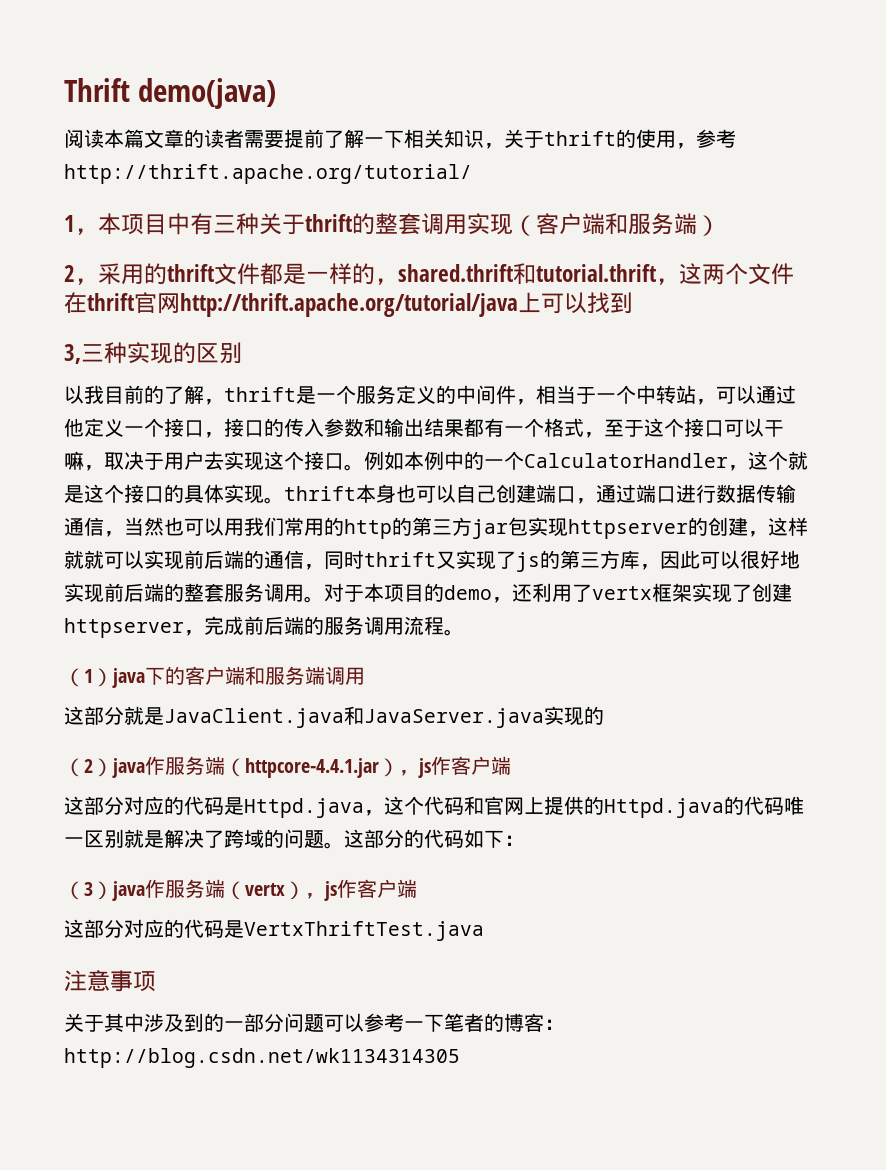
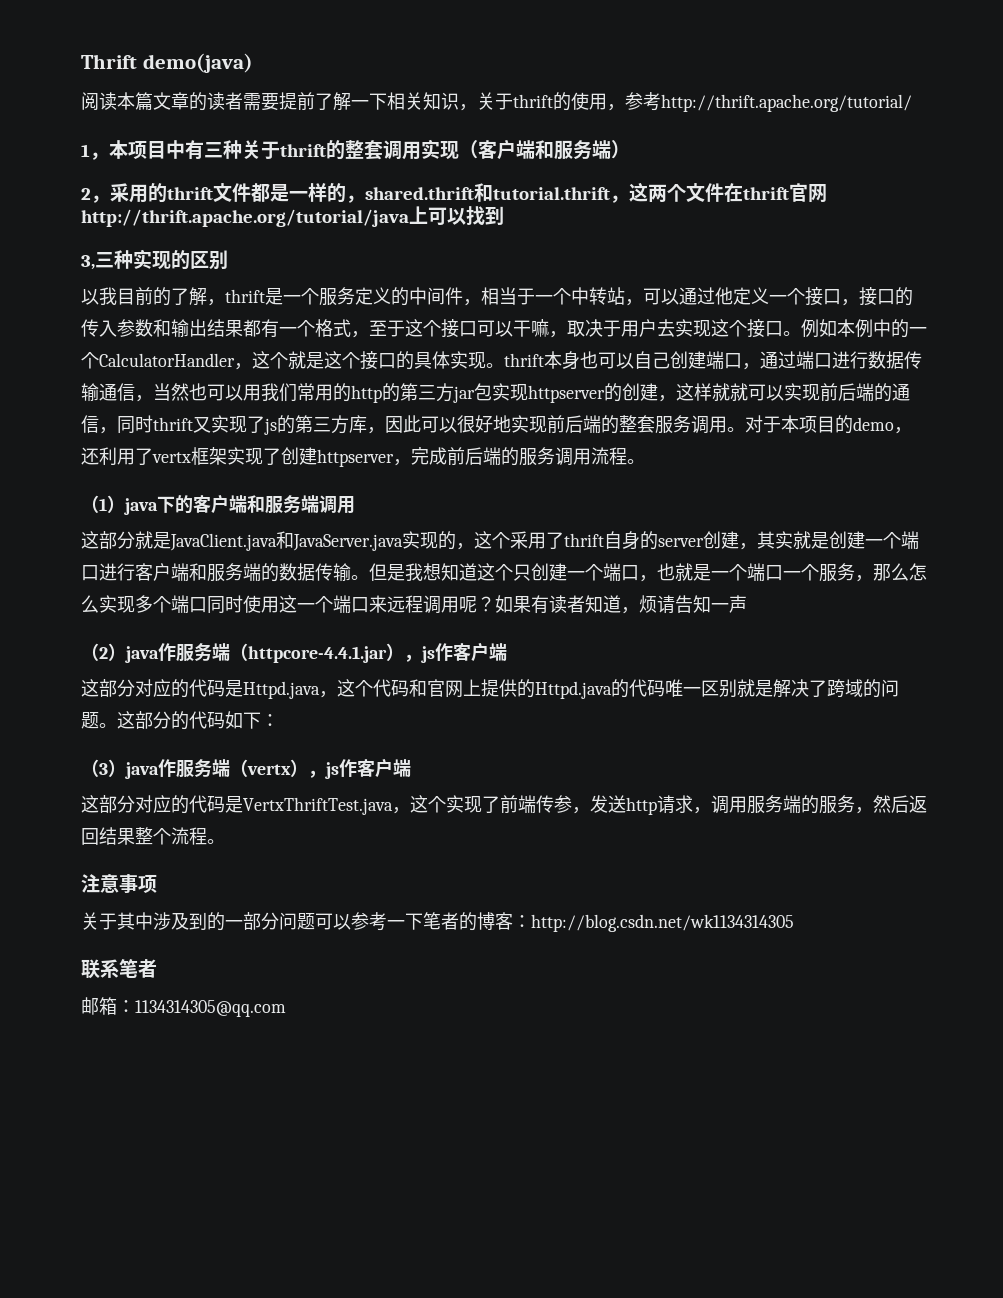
- 这部分就是JavaClient.java和JavaServer.java实现的
+ 这部分就是JavaClient.java和JavaServer.java实现的，这个采用了thrift自身的server创建，其实就是创建一个端口进行客户端和服务端的数据传输。但是我想知道这个只创建一个端口，也就是一个端口一个服务，那么怎么实现多个端口同时使用这一个端口来远程调用呢？如果有读者知道，烦请告知一声
- 这部分对应的代码是VertxThriftTest.java
+ 这部分对应的代码是VertxThriftTest.java，这个实现了前端传参，发送http请求，调用服务端的服务，然后返回结果整个流程。
+ 联系笔者
+ 邮箱：1134314305@qq.com

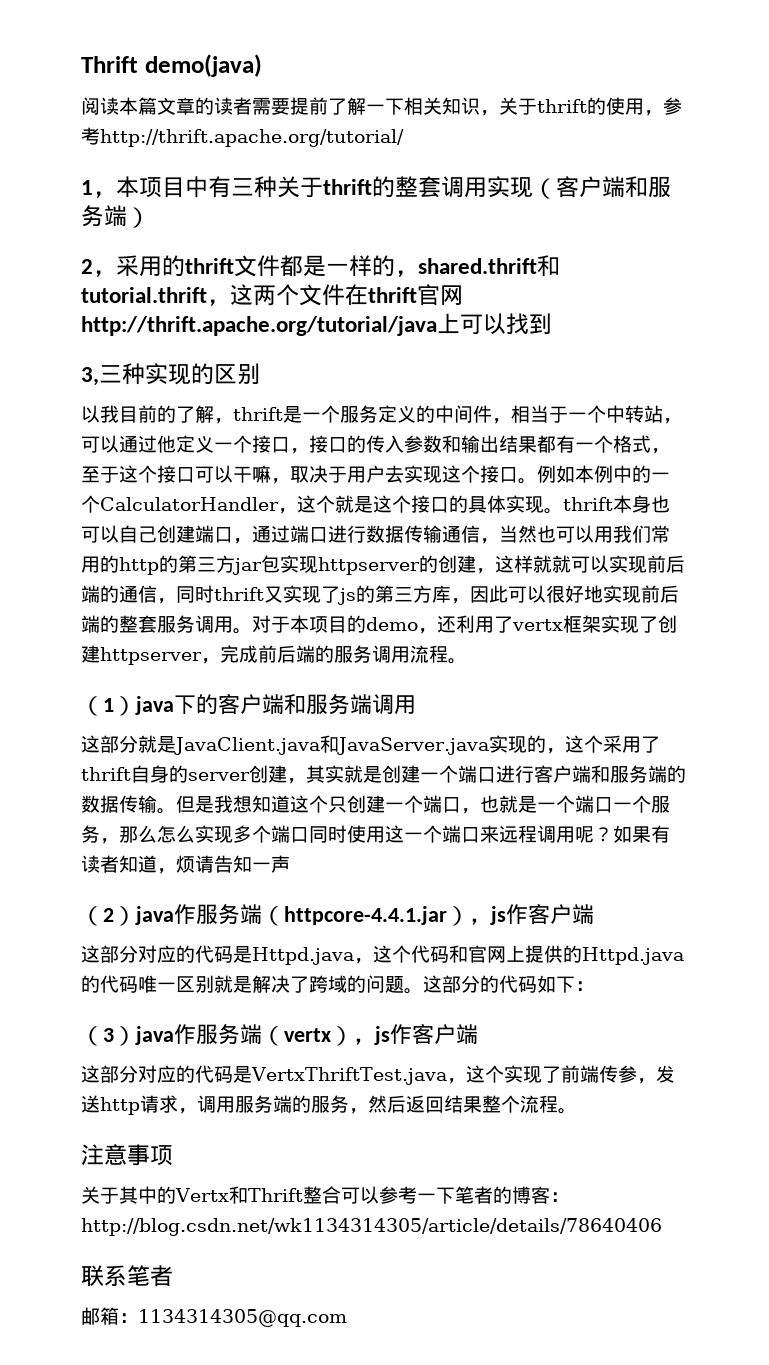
- 关于其中涉及到的一部分问题可以参考一下笔者的博客：http://blog.csdn.net/wk1134314305
+ 关于其中的Vertx和Thrift整合可以参考一下笔者的博客：http://blog.csdn.net/wk1134314305/article/details/78640406

